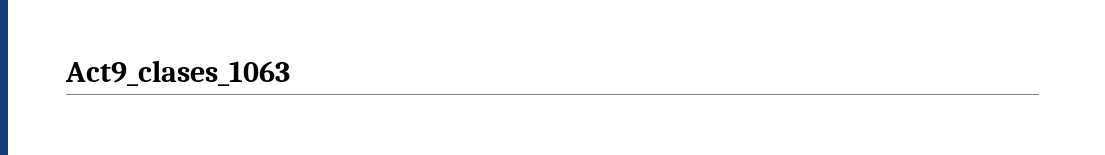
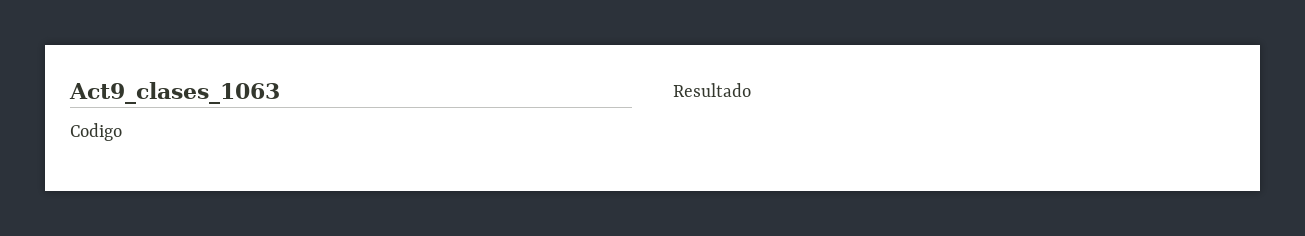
+ Codigo
+ Resultado

